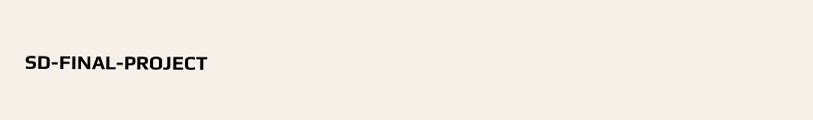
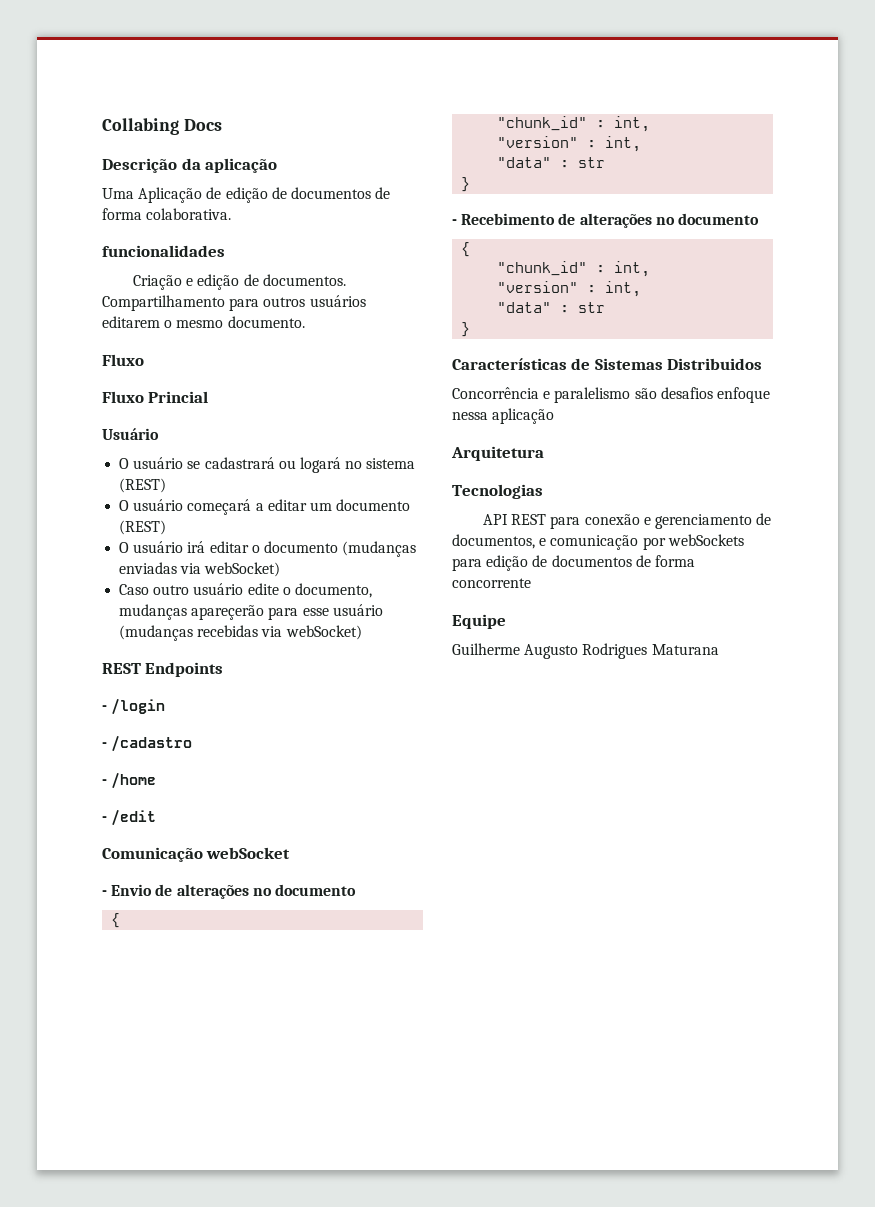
- SD-FINAL-PROJECT
+ Collabing Docs
+ Descrição da aplicação
+ Uma Aplicação de edição de documentos de forma colaborativa.
+ funcionalidades
+ Criação e edição de documentos. Compartilhamento para outros usuários editarem o mesmo documento.
+ Fluxo
+ Fluxo Princial
+ Usuário
+ O usuário se cadastrará ou logará no sistema (REST)
+ O usuário começará a editar um documento (REST)
+ O usuário irá editar o documento (mudanças enviadas via webSocket)
+ Caso outro usuário edite o documento, mudanças apareçerão para esse usuário (mudanças recebidas via webSocket)
+ REST Endpoints
+ - /login
+ - /cadastro
+ - /home
+ - /edit
+ Comunicação webSocket
+ - Envio de alterações no documento
+ {
+ "chunk_id" : int,
+ "version" : int,
+ "data" : str
+ }
+ - Recebimento de alterações no documento
+ {
+ "chunk_id" : int,
+ "version" : int,
+ "data" : str
+ }
+ Características de Sistemas Distribuidos
+ Concorrência e paralelismo são desafios enfoque nessa aplicação
+ Arquitetura
+ Tecnologias
+ API REST para conexão e gerenciamento de documentos, e comunicação por webSockets para edição de documentos de forma concorrente
+ Equipe
+ Guilherme Augusto Rodrigues Maturana

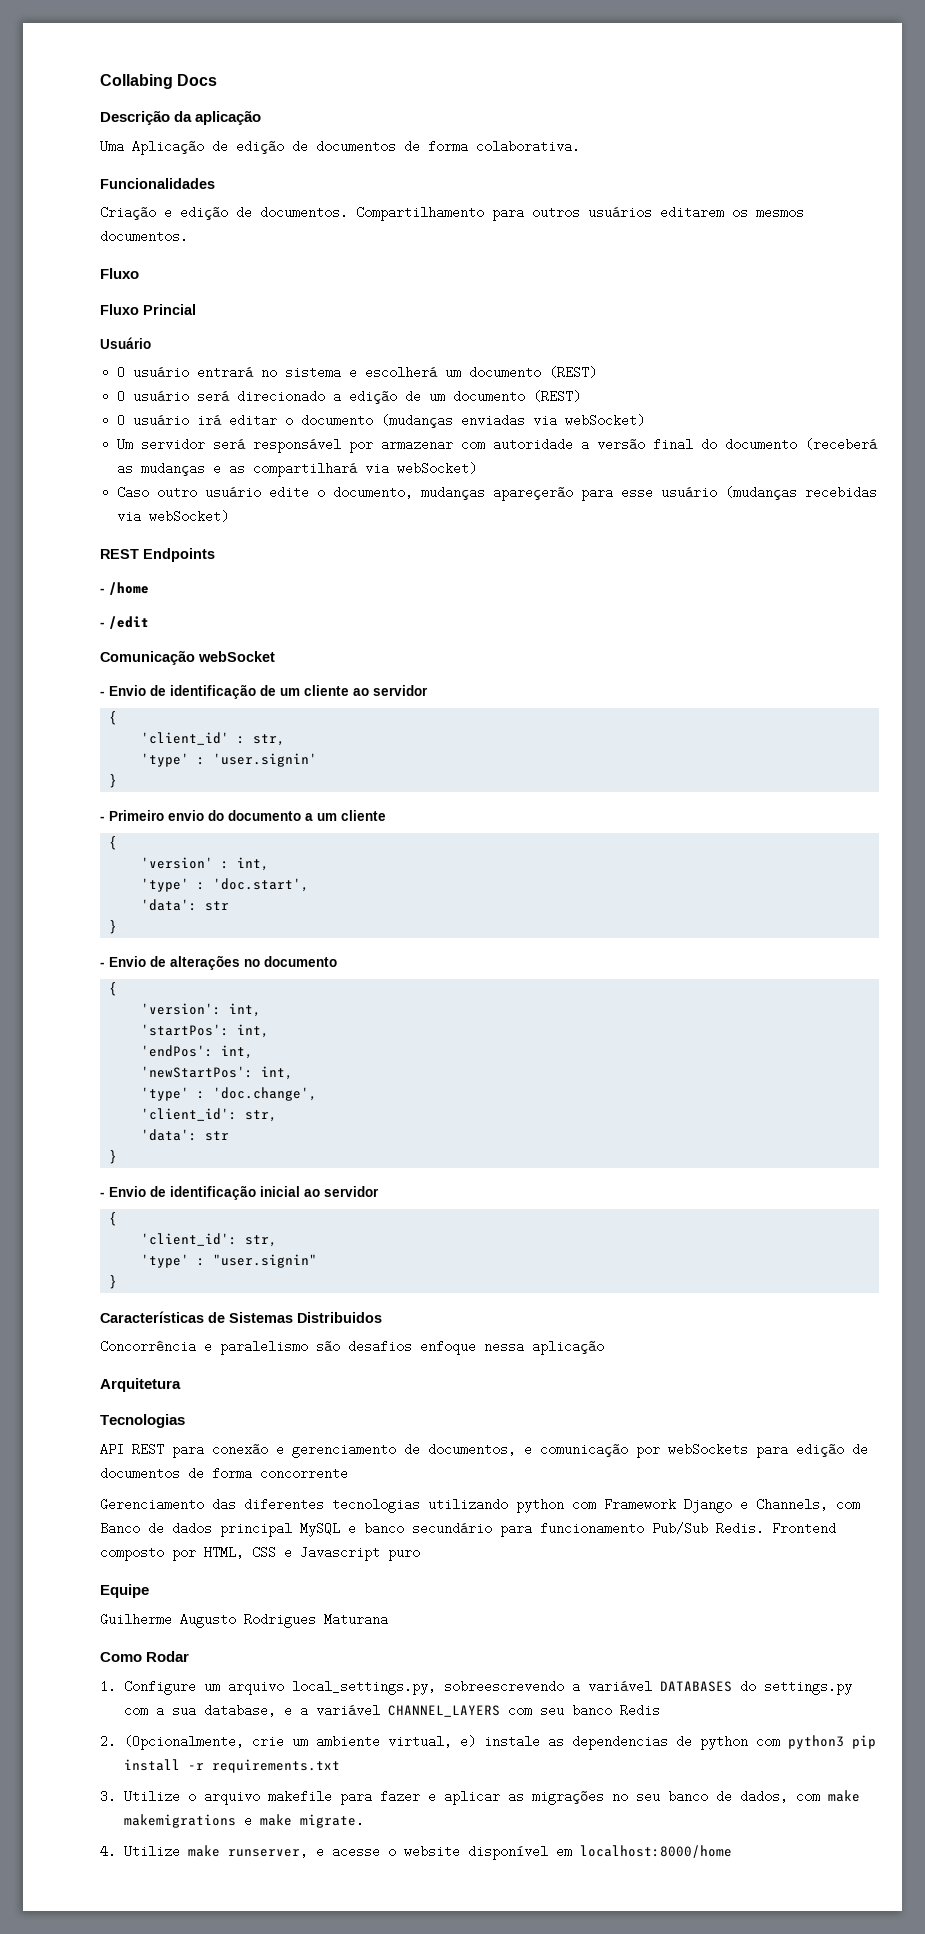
- funcionalidades
+ Funcionalidades
- Compartilhamento para outros usuários editarem o mesmo documento.
+ Compartilhamento para outros usuários editarem os mesmos documentos.
- O usuário se cadastrará ou logará no sistema (REST)
- O usuário começará a editar um documento (REST)
+ O usuário entrará no sistema e escolherá um documento (REST)
+ O usuário será direcionado a edição de um documento (REST)
+ Um servidor será responsável por armazenar com autoridade a versão final do documento (receberá as mudanças e as compartilhará via webSocket)
- - /login
- - /cadastro
+ - Envio de identificação de um cliente ao servidor
+ {
+ 'client_id' : str,
+ 'type' : 'user.signin'
+ }
+ - Primeiro envio do documento a um cliente
+ {
+ 'version' : int,
+ 'type' : 'doc.start',
+ 'data': str
+ }
  - Envio de alterações no documento
  {
- "chunk_id" : int,
- "version" : int,
- "data" : str
+ 'version': int,
+ 'startPos': int,
+ 'endPos': int,
+ 'newStartPos': int,
+ 'type' : 'doc.change',
+ 'client_id': str,
+ 'data': str
  }
- - Recebimento de alterações no documento
+ - Envio de identificação inicial ao servidor
  {
- "chunk_id" : int,
- "version" : int,
- "data" : str
+ 'client_id': str,
+ 'type' : "user.signin"
+ Gerenciamento das diferentes tecnologias utilizando python com Framework Django e Channels, com Banco de dados principal MySQL e banco secundário para funcionamento Pub/Sub Redis. Frontend composto por HTML, CSS e Javascript puro
+ Como Rodar
+ 1. Configure um arquivo local_settings.py, sobreescrevendo a variável DATABASES do settings.py com a sua database, e a variável CHANNEL_LAYERS com seu banco Redis
+ 2. (Opcionalmente, crie um ambiente virtual, e) instale as dependencias de python com python3 pip install -r requirements.txt
+ 3. Utilize o arquivo makefile para fazer e aplicar as migrações no seu banco de dados, com make makemigrations e make migrate.
+ 4. Utilize make runserver, e acesse o website disponível em localhost:8000/home

